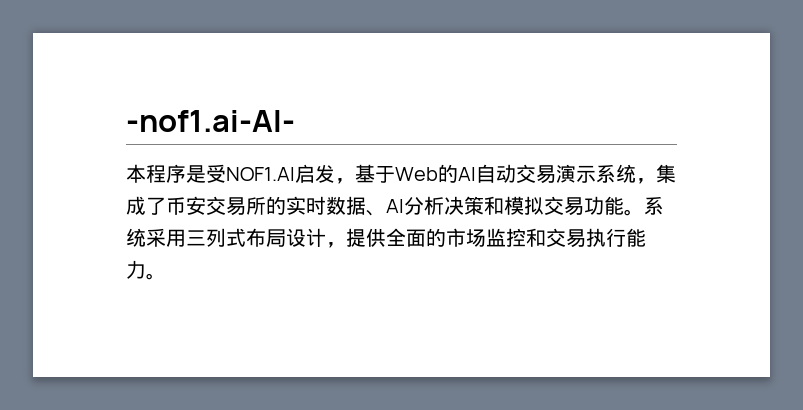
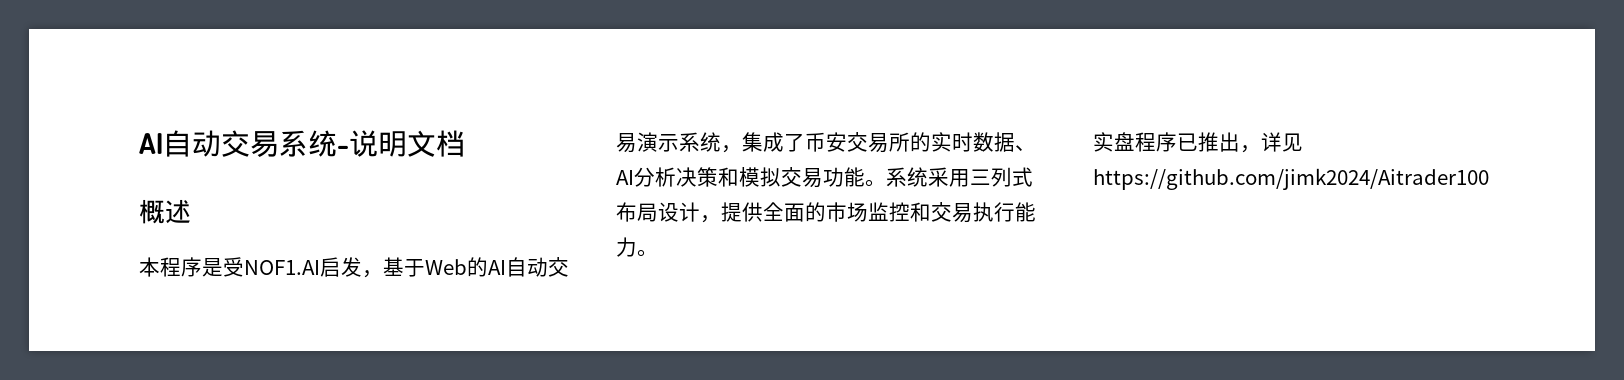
- -nof1.ai-AI-
+ AI自动交易系统-说明文档
+ 概述
+ 实盘程序已推出，详见https://github.com/jimk2024/Aitrader100

